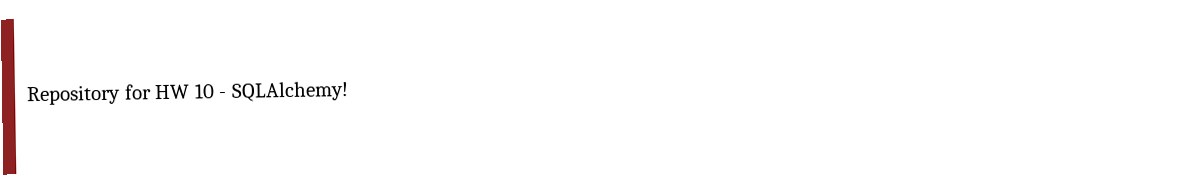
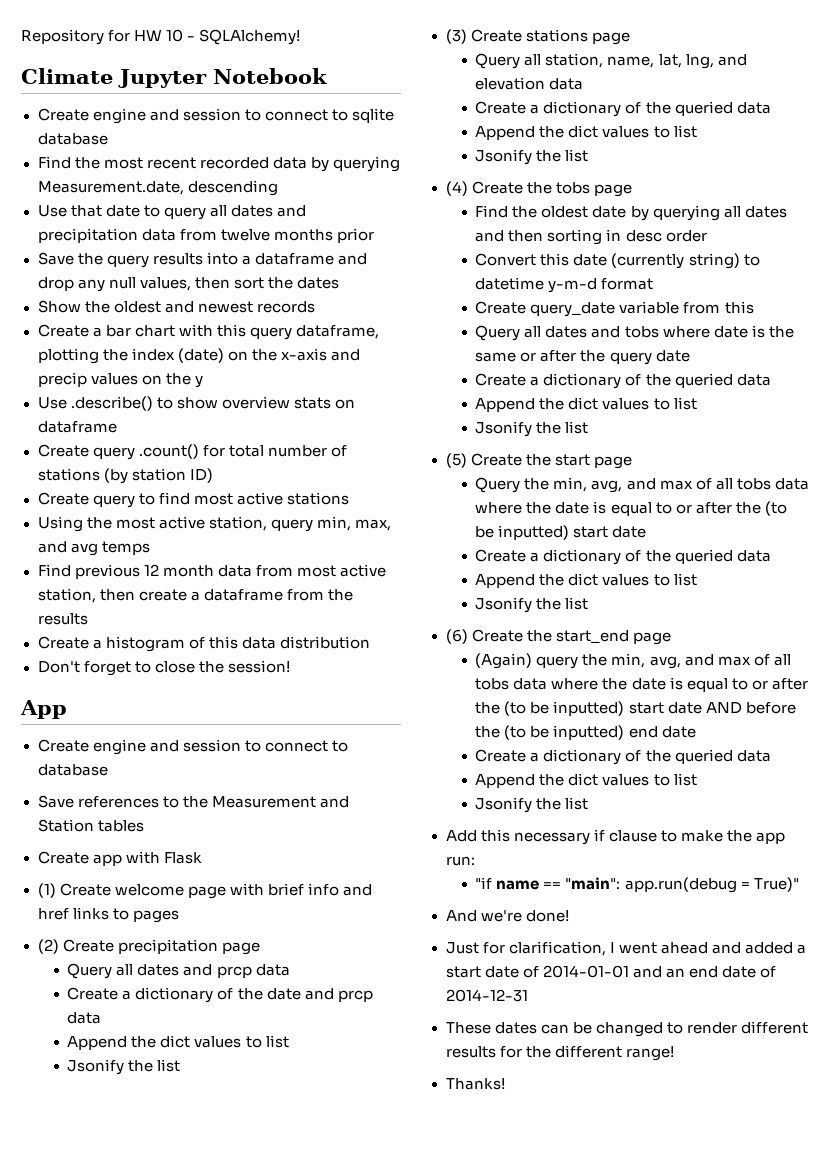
+ Climate Jupyter Notebook
+ Create engine and session to connect to sqlite database
+ Find the most recent recorded data by querying Measurement.date, descending
+ Use that date to query all dates and precipitation data from twelve months prior
+ Save the query results into a dataframe and drop any null values, then sort the dates
+ Show the oldest and newest records
+ Create a bar chart with this query dataframe, plotting the index (date) on the x-axis and precip values on the y
+ Use .describe() to show overview stats on dataframe
+ Create query .count() for total number of stations (by station ID)
+ Create query to find most active stations
+ Using the most active station, query min, max, and avg temps
+ Find previous 12 month data from most active station, then create a dataframe from the results
+ Create a histogram of this data distribution
+ Don't forget to close the session!
+ App
+ Create engine and session to connect to database
+ Save references to the Measurement and Station tables
+ Create app with Flask
+ (1) Create welcome page with brief info and href links to pages
+ (2) Create precipitation page
+ Query all dates and prcp data
+ Create a dictionary of the date and prcp data
+ Append the dict values to list
+ Jsonify the list
+ (3) Create stations page
+ Query all station, name, lat, lng, and elevation data
+ Create a dictionary of the queried data
+ Append the dict values to list
+ Jsonify the list
+ (4) Create the tobs page
+ Find the oldest date by querying all dates and then sorting in desc order
+ Convert this date (currently string) to datetime y-m-d format
+ Create query_date variable from this
+ Query all dates and tobs where date is the same or after the query date
+ Create a dictionary of the queried data
+ Append the dict values to list
+ Jsonify the list
+ (5) Create the start page
+ Query the min, avg, and max of all tobs data where the date is equal to or after the (to be inputted) start date
+ Create a dictionary of the queried data
+ Append the dict values to list
+ Jsonify the list
+ (6) Create the start_end page
+ (Again) query the min, avg, and max of all tobs data where the date is equal to or after the (to be inputted) start date AND before the (to be inputted) end date
+ Create a dictionary of the queried data
+ Append the dict values to list
+ Jsonify the list
+ Add this necessary if clause to make the app run:
+ "if name == "main": app.run(debug = True)"
+ And we're done!
+ Just for clarification, I went ahead and added a start date of 2014-01-01 and an end date of 2014-12-31
+ These dates can be changed to render different results for the different range!
+ Thanks!

